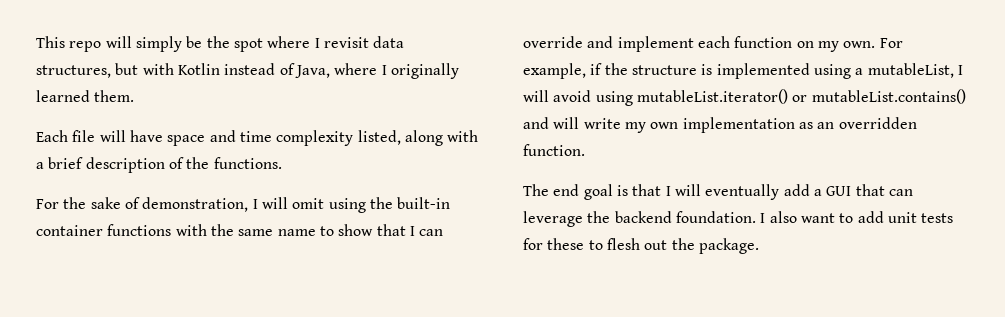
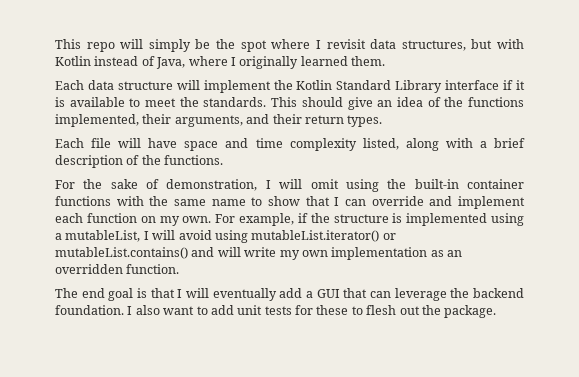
+ Each data structure will implement the Kotlin Standard Library interface if it is available to meet the standards. This should give an idea of the functions implemented, their arguments, and their return types.

